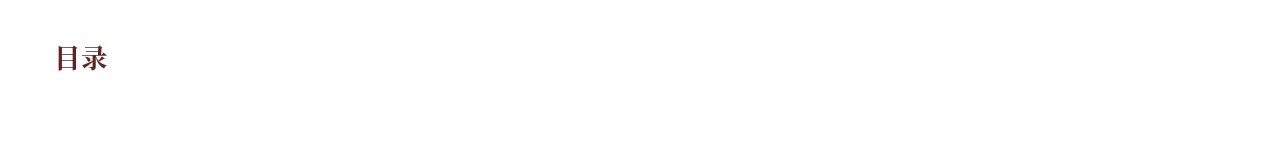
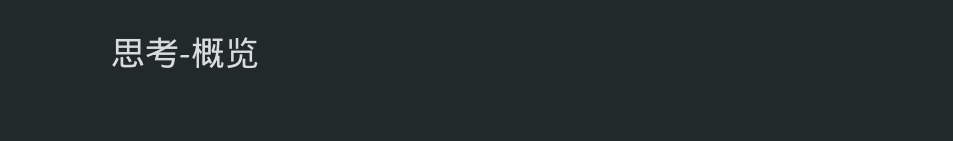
- 目录
+ 思考-概览

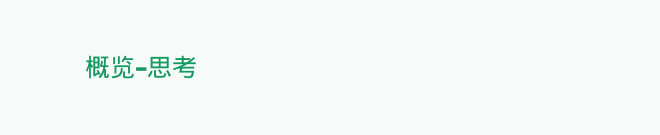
- 思考-概览
+ 概览-思考

